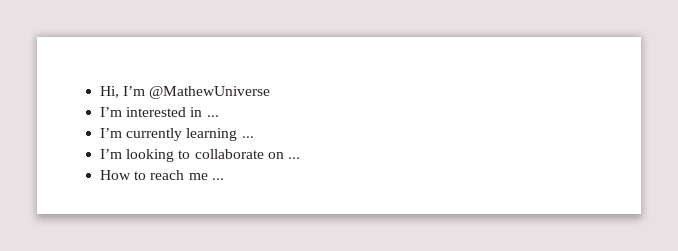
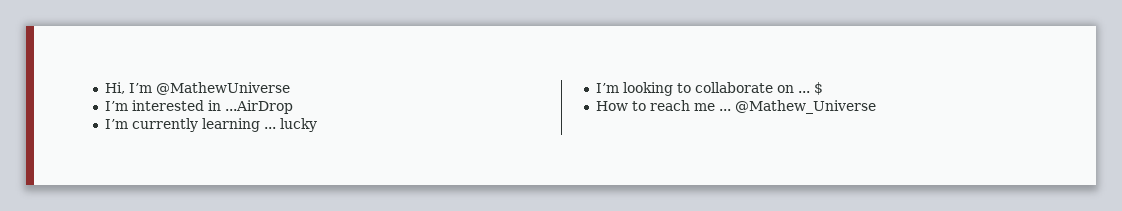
- I’m interested in ...
+ I’m interested in ...AirDrop
- I’m currently learning ...
+ I’m currently learning ... lucky
+ $
+ @Mathew_Universe

